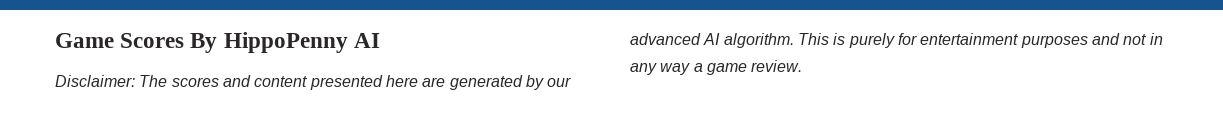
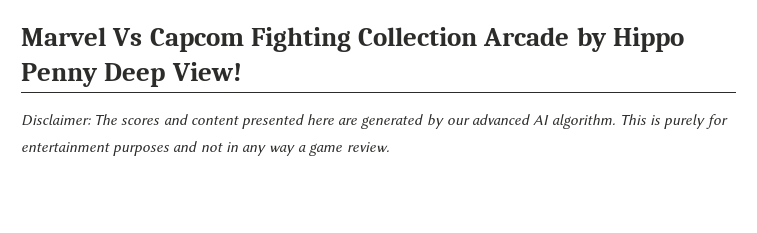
- Game Scores By HippoPenny AI
+ Marvel Vs Capcom Fighting Collection Arcade by Hippo Penny Deep View!

